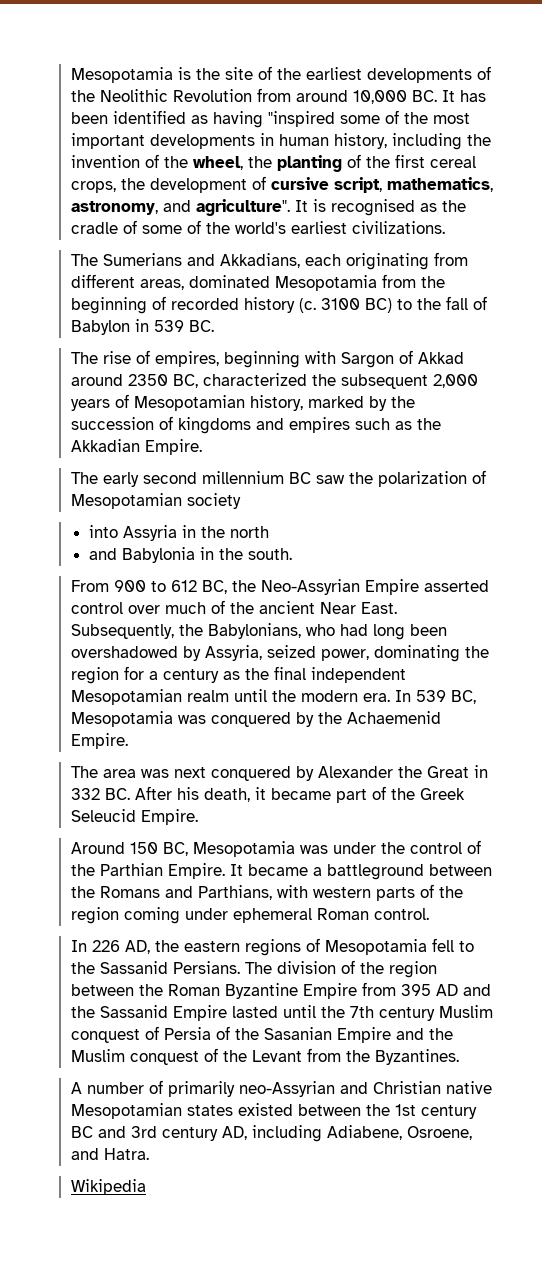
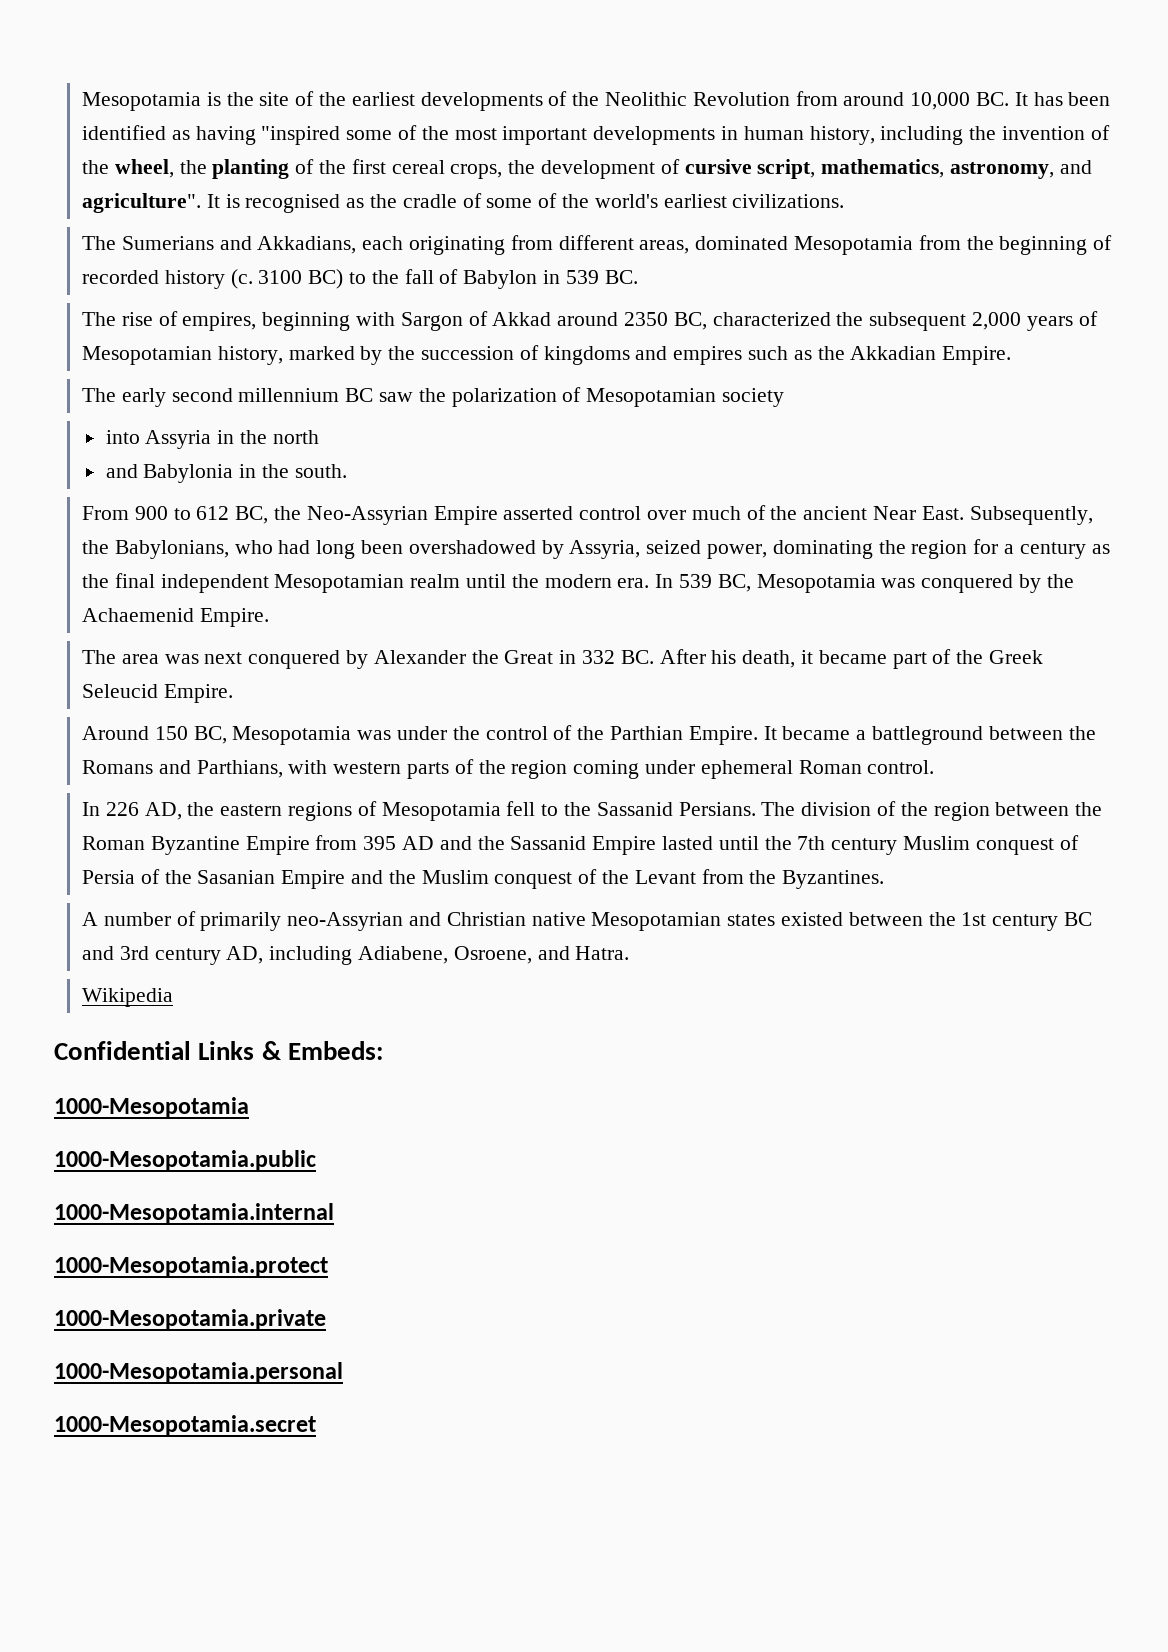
+ Confidential Links & Embeds:
+ 1000-Mesopotamia
+ 1000-Mesopotamia.public
+ 1000-Mesopotamia.internal
+ 1000-Mesopotamia.protect
+ 1000-Mesopotamia.private
+ 1000-Mesopotamia.personal
+ 1000-Mesopotamia.secret

